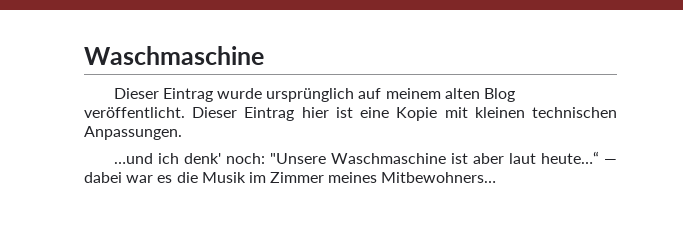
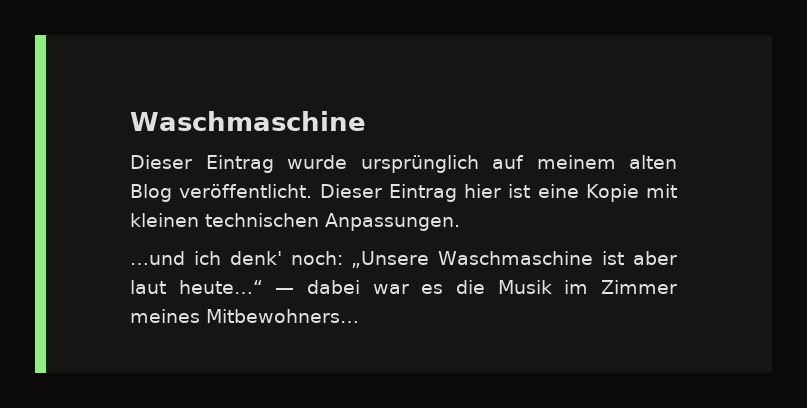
- …und ich denk' noch: "Unsere Waschmaschine ist aber laut heute…“ — dabei war es die Musik im Zimmer meines Mitbewohners…
+ …und ich denk' noch: „Unsere Waschmaschine ist aber laut heute…“ — dabei war es die Musik im Zimmer meines Mitbewohners…

